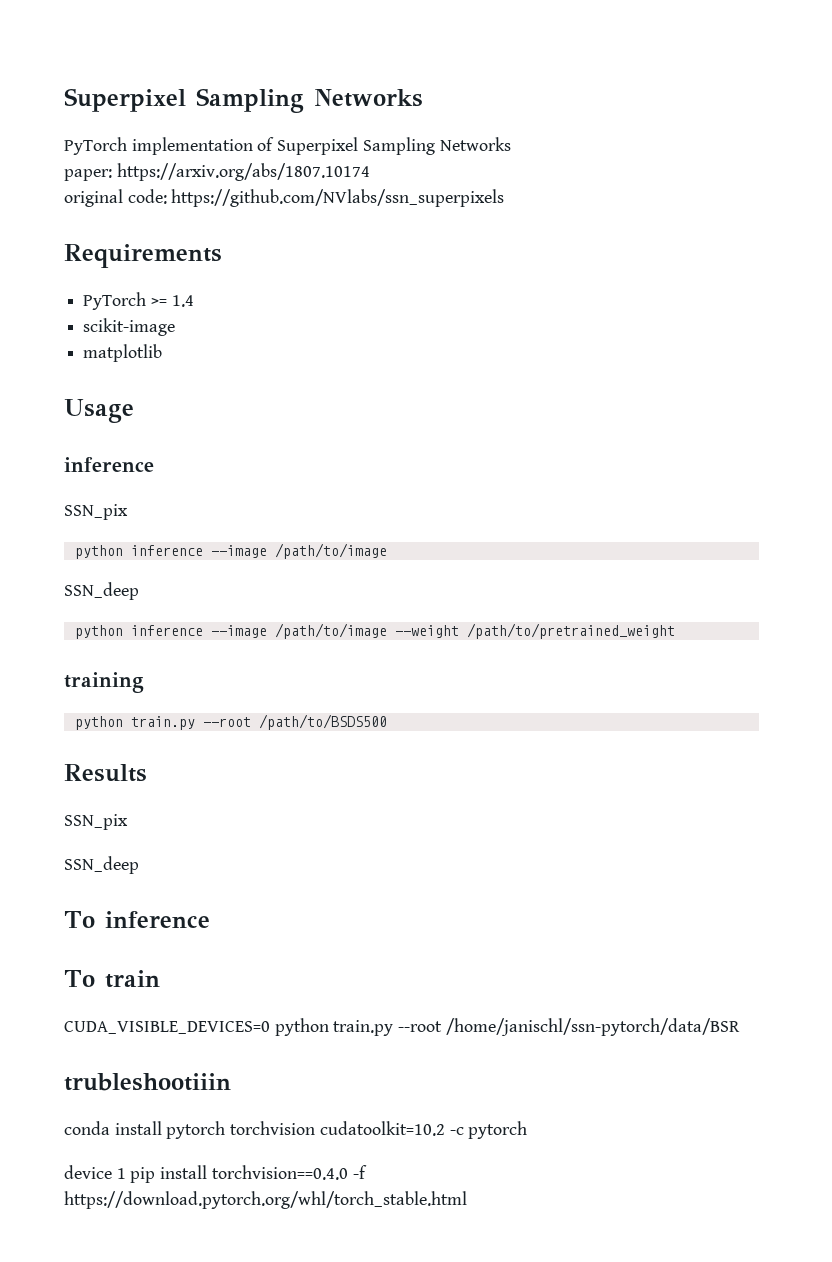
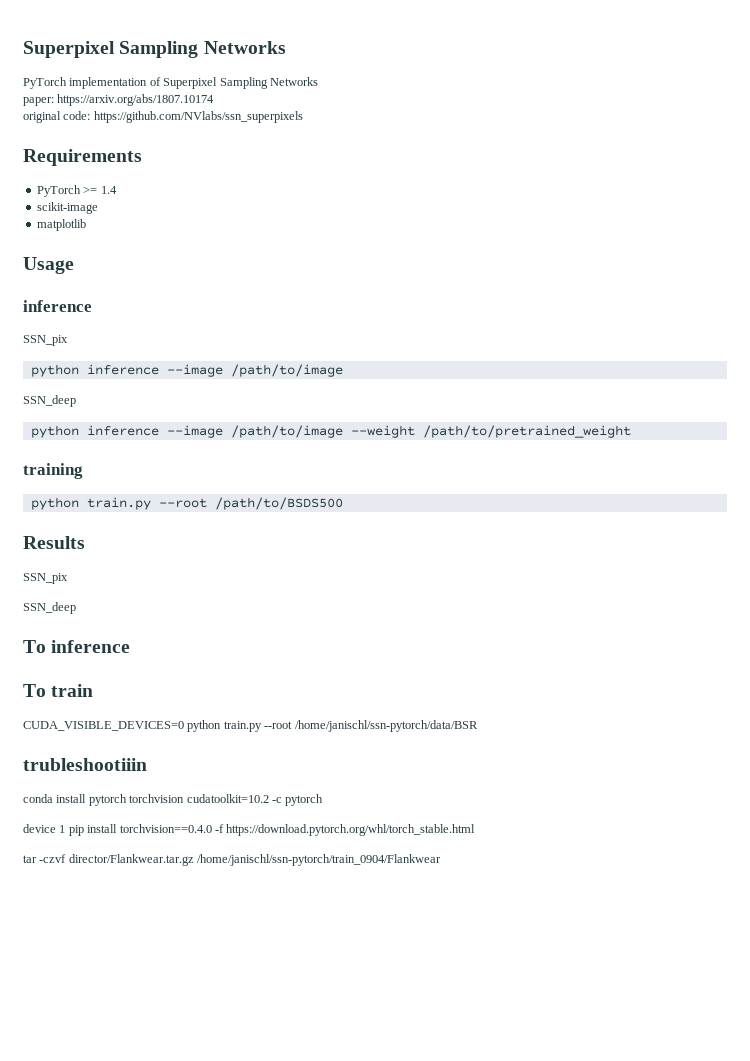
+ tar -czvf director/Flankwear.tar.gz /home/janischl/ssn-pytorch/train_0904/Flankwear

